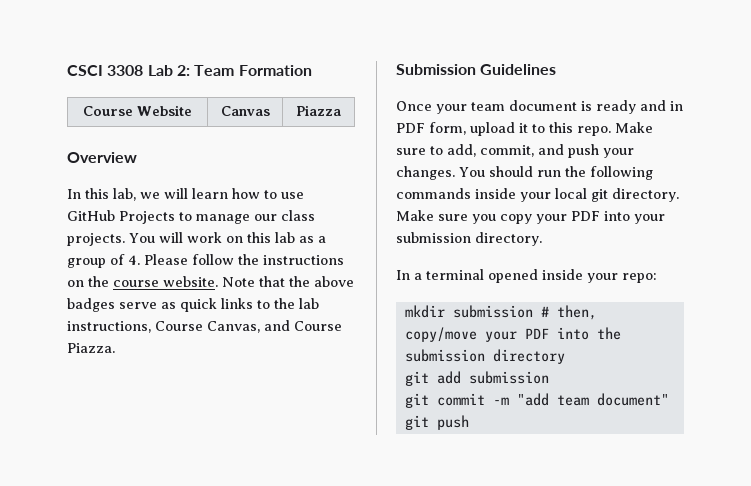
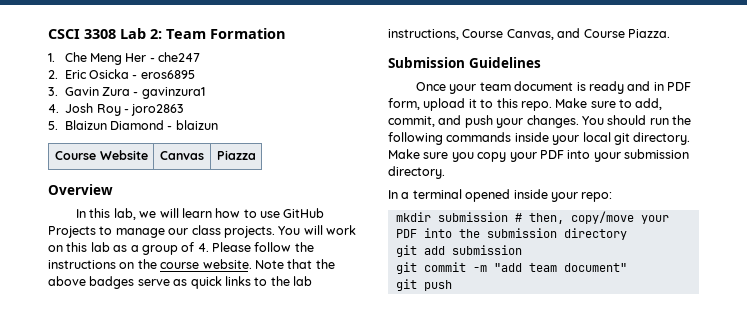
+ 1. Che Meng Her - che247
+ 2. Eric Osicka - eros6895
+ 3. Gavin Zura - gavinzura1
+ 4. Josh Roy - joro2863
+ 5. Blaizun Diamond - blaizun

